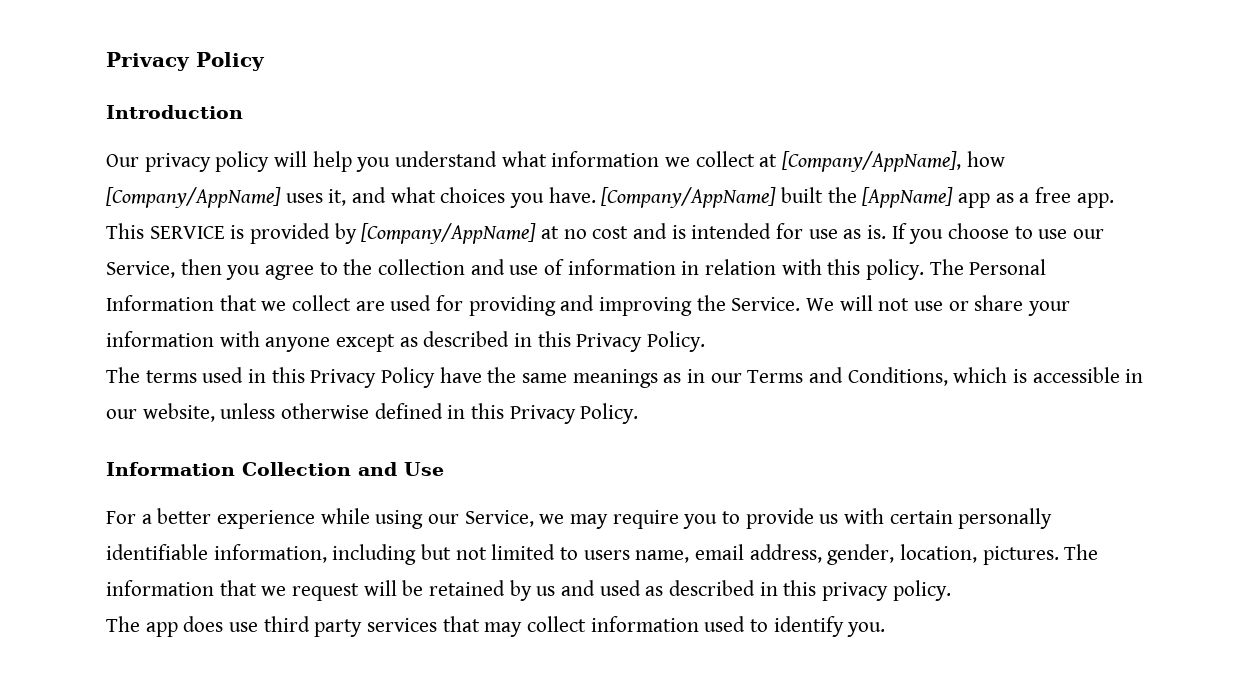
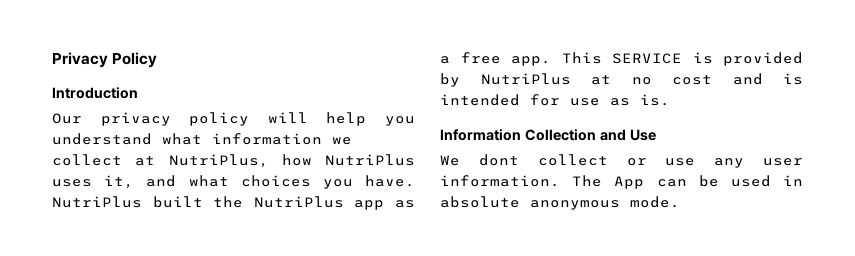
- Our privacy policy will help you understand what information we collect at [Company/AppName], how [Company/AppName] uses it, and what choices you have.
+ Our privacy policy will help you understand what information we collect at NutriPlus, how NutriPlus uses it, and what choices you have.
- [Company/AppName] built the [AppName] app as a free app.
+ NutriPlus built the NutriPlus app as a free app.
- This SERVICE is provided by [Company/AppName] at no cost and is intended for use as is. If you choose to use our Service, then you agree to the collection and use of information in relation with this policy. The Personal Information that we collect are used for providing and improving the Service. We will not use or share your information with anyone except as described in this Privacy Policy.
- The terms used in this Privacy Policy have the same meanings as in our Terms and Conditions, which is accessible in our website, unless otherwise defined in this Privacy Policy.
+ This SERVICE is provided by NutriPlus at no cost and is intended for use as is.
  Information Collection and Use
- For a better experience while using our Service, we may require you to provide us with certain personally identifiable information, including but not limited to users name, email address, gender, location, pictures. The information that we request will be retained by us and used as described in this privacy policy.
- The app does use third party services that may collect information used to identify you.
+ We dont collect or use any user information. The App can be used in absolute anonymous mode.

